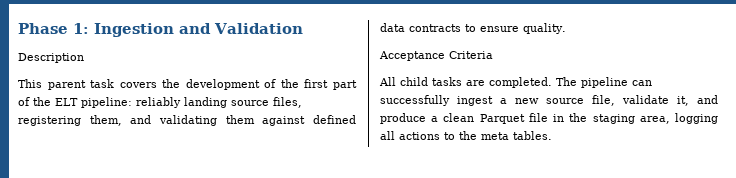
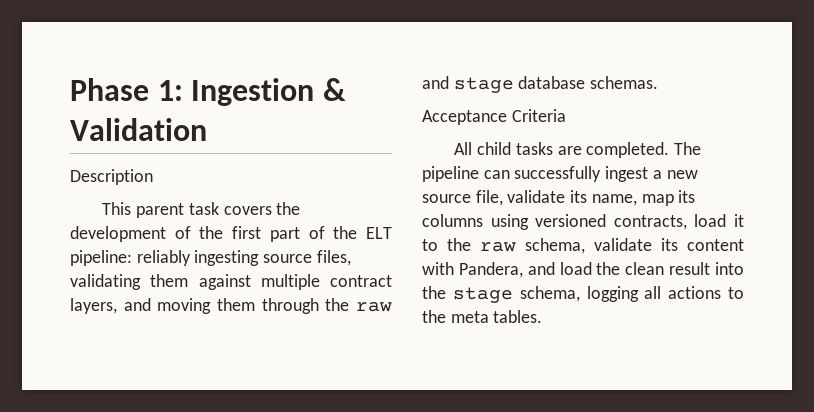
- Phase 1: Ingestion and Validation
+ Phase 1: Ingestion & Validation
- This parent task covers the development of the first part of the ELT pipeline: reliably landing source files, registering them, and validating them against defined data contracts to ensure quality.
+ This parent task covers the development of the first part of the ELT pipeline: reliably ingesting source files, validating them against multiple contract layers, and moving them through the raw and stage database schemas.
- The pipeline can successfully ingest a new source file, validate it, and produce a clean Parquet file in the staging area, logging all actions to the meta tables.
+ The pipeline can successfully ingest a new source file, validate its name, map its columns using versioned contracts, load it to the raw schema, validate its content with Pandera, and load the clean result into the stage schema, logging all actions to the meta tables.

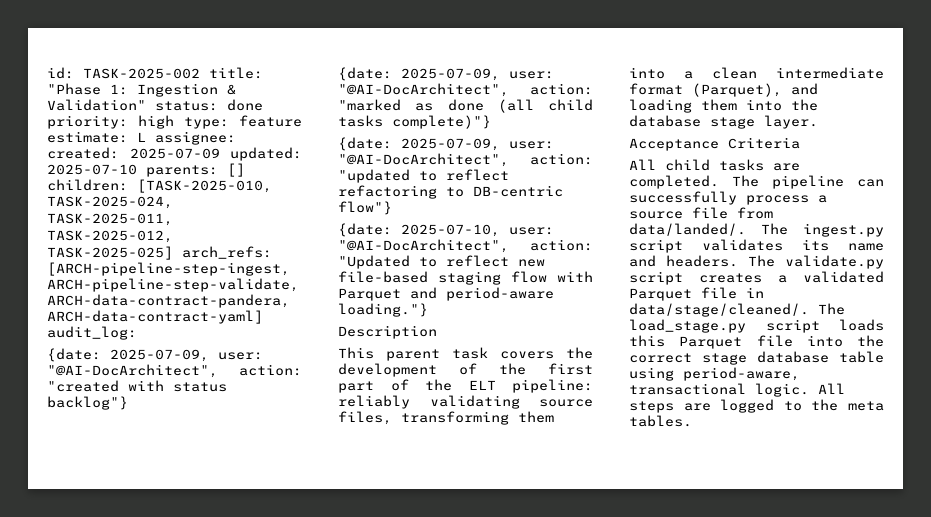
- Phase 1: Ingestion & Validation
+ id: TASK-2025-002 title: "Phase 1: Ingestion & Validation" status: done priority: high type: feature estimate: L assignee: created: 2025-07-09 updated: 2025-07-10 parents: [] children: [TASK-2025-010, TASK-2025-024, TASK-2025-011, TASK-2025-012, TASK-2025-025] arch_refs: [ARCH-pipeline-step-ingest, ARCH-pipeline-step-validate, ARCH-data-contract-pandera, ARCH-data-contract-yaml] audit_log:
+ {date: 2025-07-09, user: "@AI-DocArchitect", action: "created with status backlog"}
+ {date: 2025-07-09, user: "@AI-DocArchitect", action: "marked as done (all child tasks complete)"}
+ {date: 2025-07-09, user: "@AI-DocArchitect", action: "updated to reflect refactoring to DB-centric flow"}
+ {date: 2025-07-10, user: "@AI-DocArchitect", action: "Updated to reflect new file-based staging flow with Parquet and period-aware loading."}
- This parent task covers the development of the first part of the ELT pipeline: reliably ingesting source files, validating them against multiple contract layers, and moving them through the raw and stage database schemas.
+ This parent task covers the development of the first part of the ELT pipeline: reliably validating source files, transforming them into a clean intermediate format (Parquet), and loading them into the database stage layer.
- The pipeline can successfully ingest a new source file, validate its name, map its columns using versioned contracts, load it to the raw schema, validate its content with Pandera, and load the clean result into the stage schema, logging all actions to the meta tables.
+ The pipeline can successfully process a source file from data/landed/. The ingest.py script validates its name and headers. The validate.py script creates a validated Parquet file in data/stage/cleaned/. The load_stage.py script loads this Parquet file into the correct stage database table using period-aware, transactional logic. All steps are logged to the meta tables.

